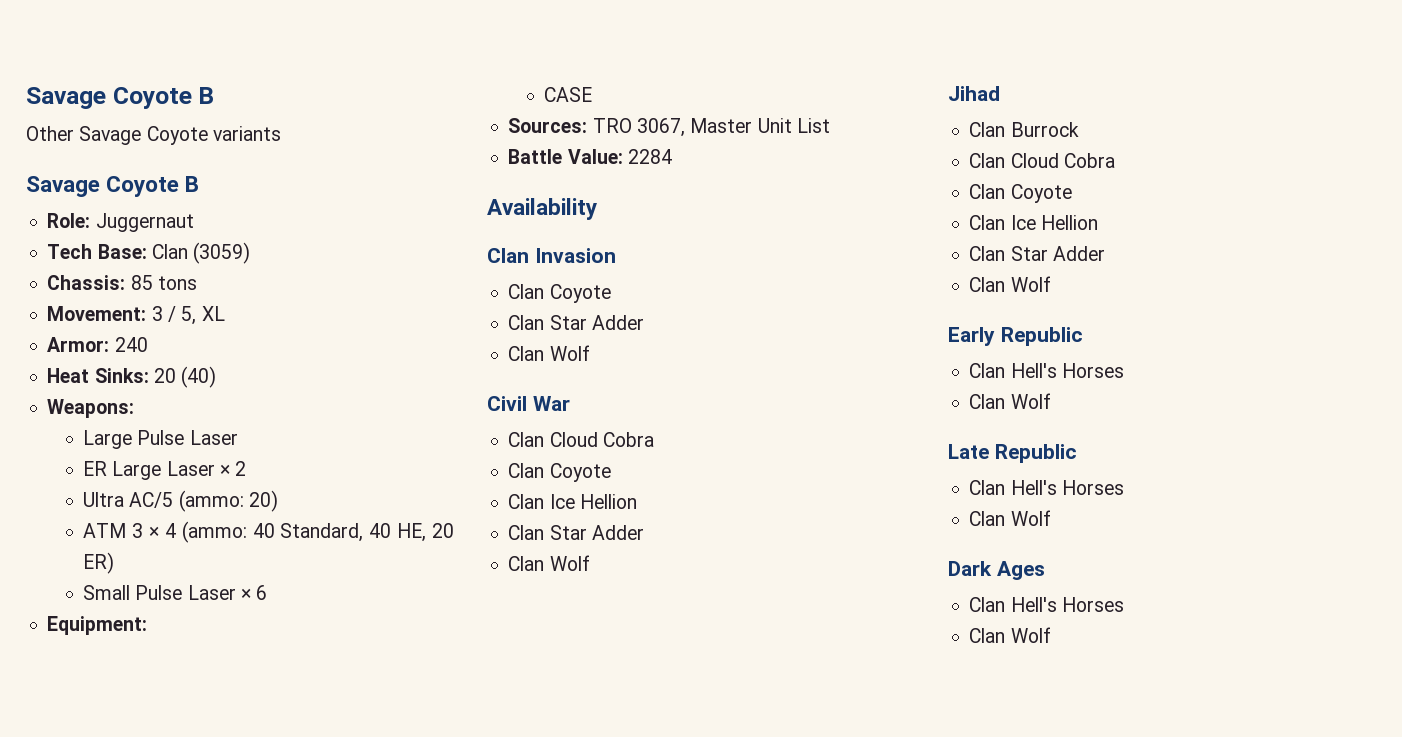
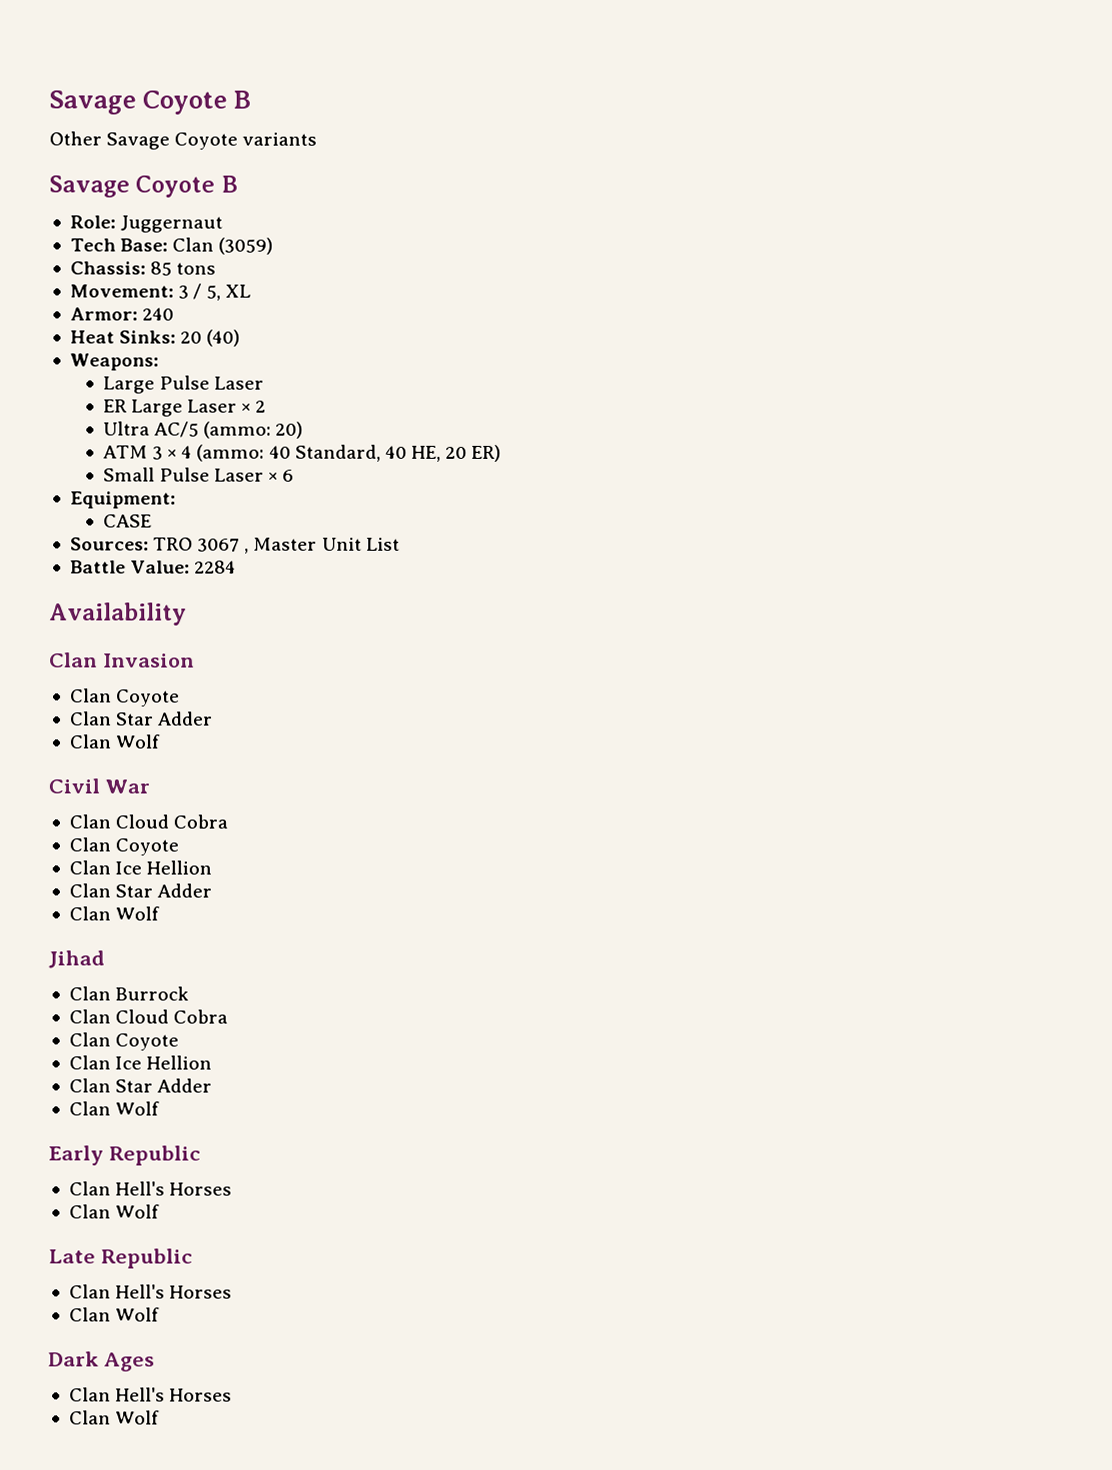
- Sources: TRO 3067, Master Unit List
+ Sources: TRO 3067 , Master Unit List

